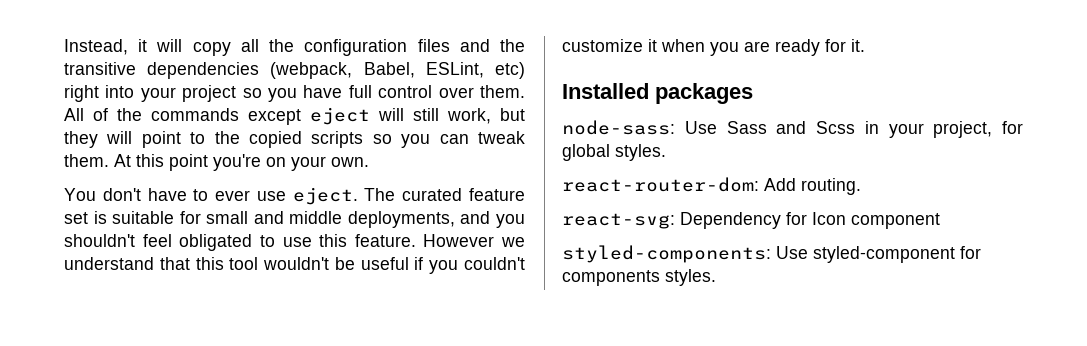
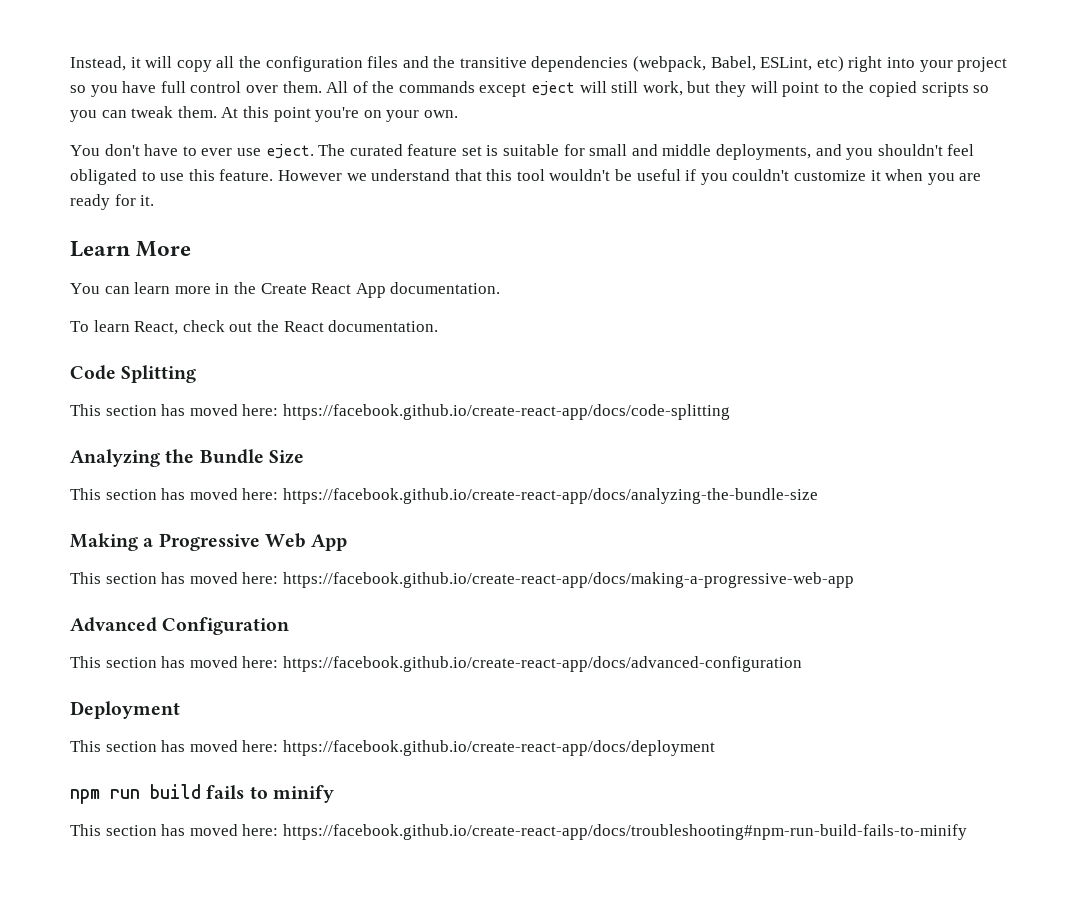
- Installed packages
- node-sass: Use Sass and Scss in your project, for global styles.
- react-router-dom: Add routing.
- react-svg: Dependency for Icon component
- styled-components: Use styled-component for components styles.
+ Learn More
+ You can learn more in the Create React App documentation.
+ To learn React, check out the React documentation.
+ Code Splitting
+ This section has moved here: https://facebook.github.io/create-react-app/docs/code-splitting
+ Analyzing the Bundle Size
+ This section has moved here: https://facebook.github.io/create-react-app/docs/analyzing-the-bundle-size
+ Making a Progressive Web App
+ This section has moved here: https://facebook.github.io/create-react-app/docs/making-a-progressive-web-app
+ Advanced Configuration
+ This section has moved here: https://facebook.github.io/create-react-app/docs/advanced-configuration
+ Deployment
+ This section has moved here: https://facebook.github.io/create-react-app/docs/deployment
+ npm run build fails to minify
+ This section has moved here: https://facebook.github.io/create-react-app/docs/troubleshooting#npm-run-build-fails-to-minify

